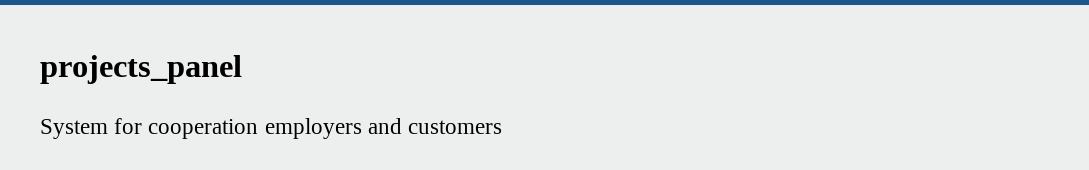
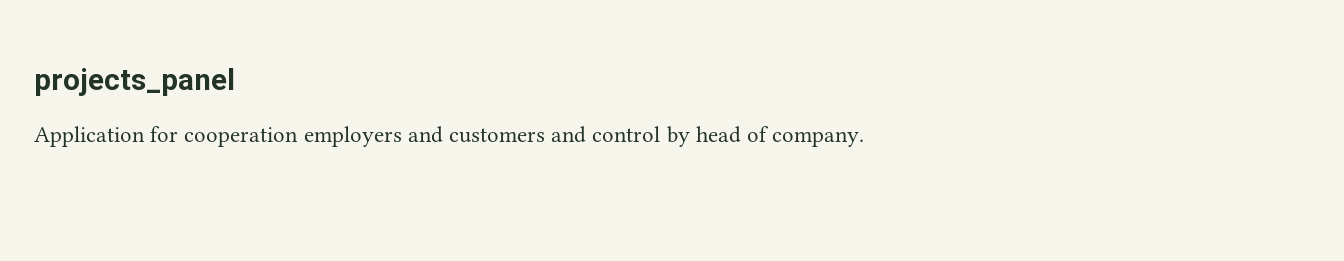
- System for cooperation employers and customers
+ Application for cooperation employers and customers and control by head of company.

